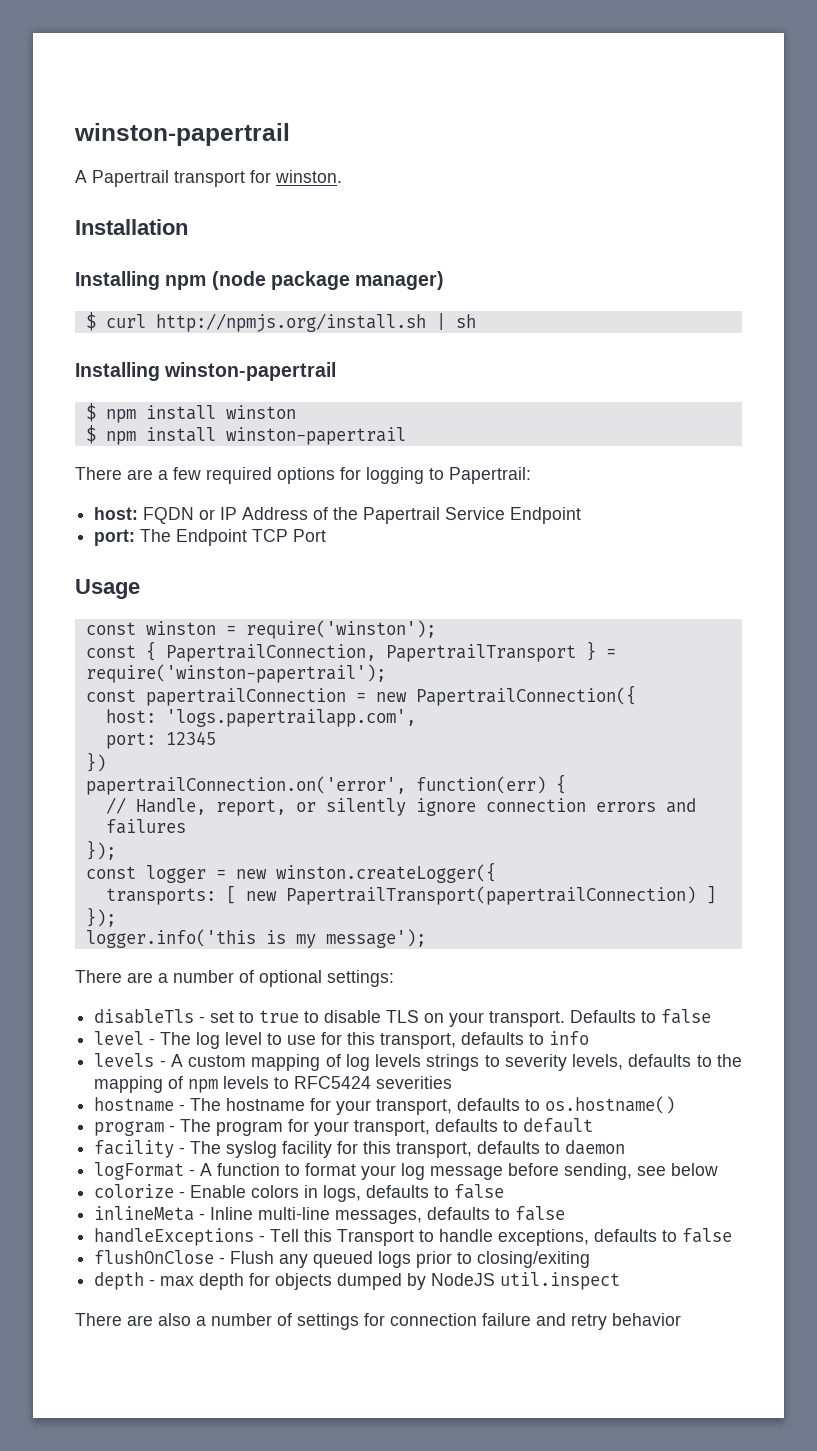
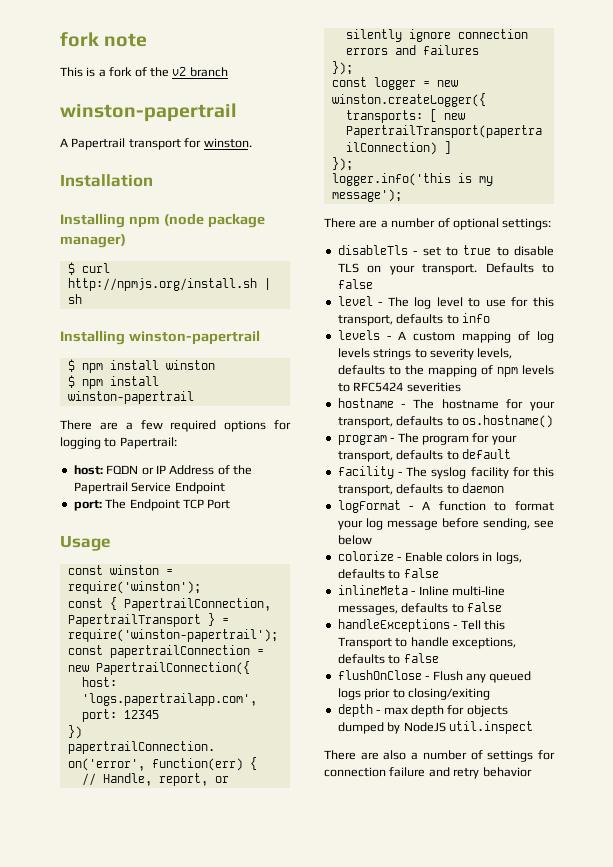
+ fork note
+ This is a fork of the v2 branch

